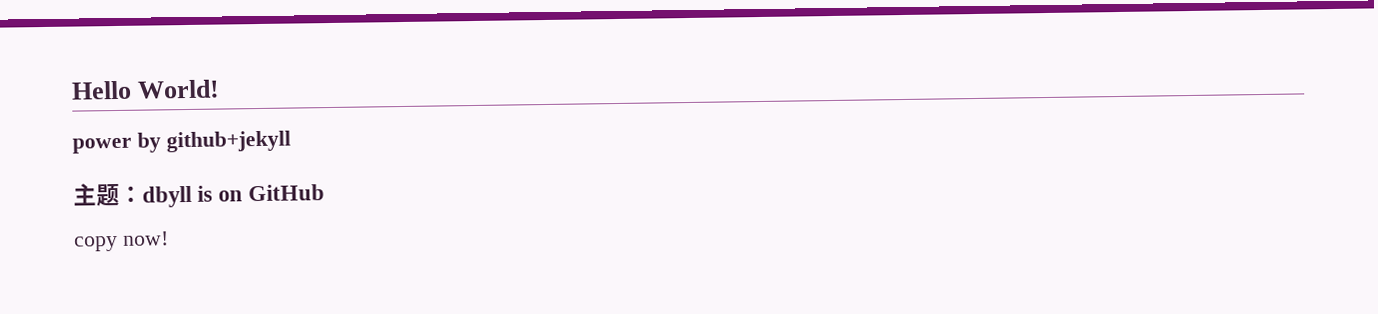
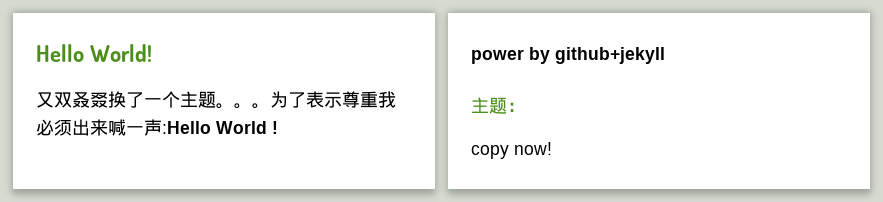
+ 又双叒叕换了一个主题。。。为了表示尊重我必须出来喊一声:Hello World !
- 主题：dbyll is on GitHub
+ 主题：

